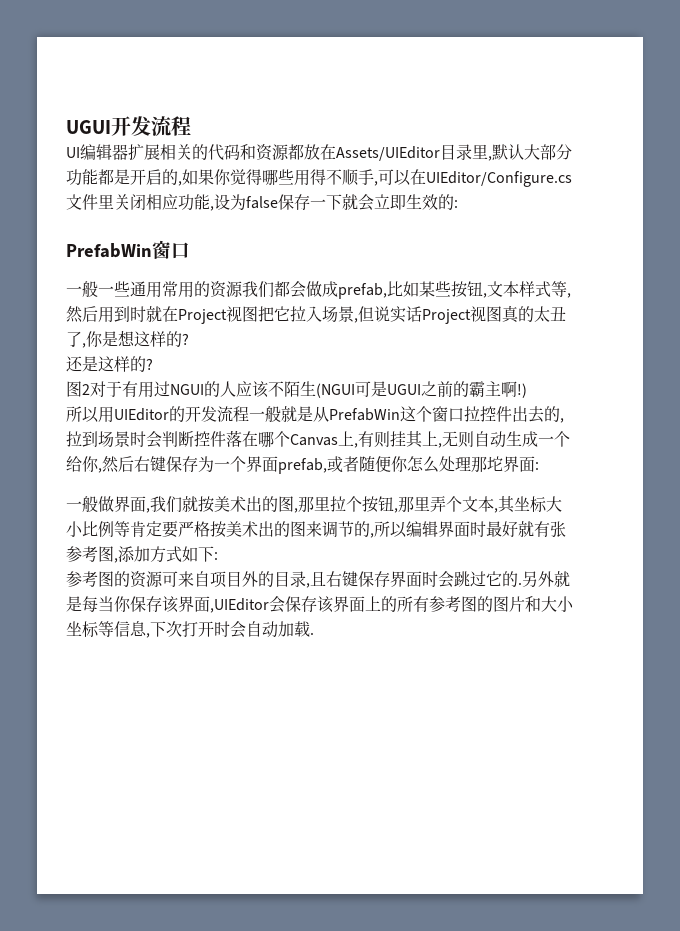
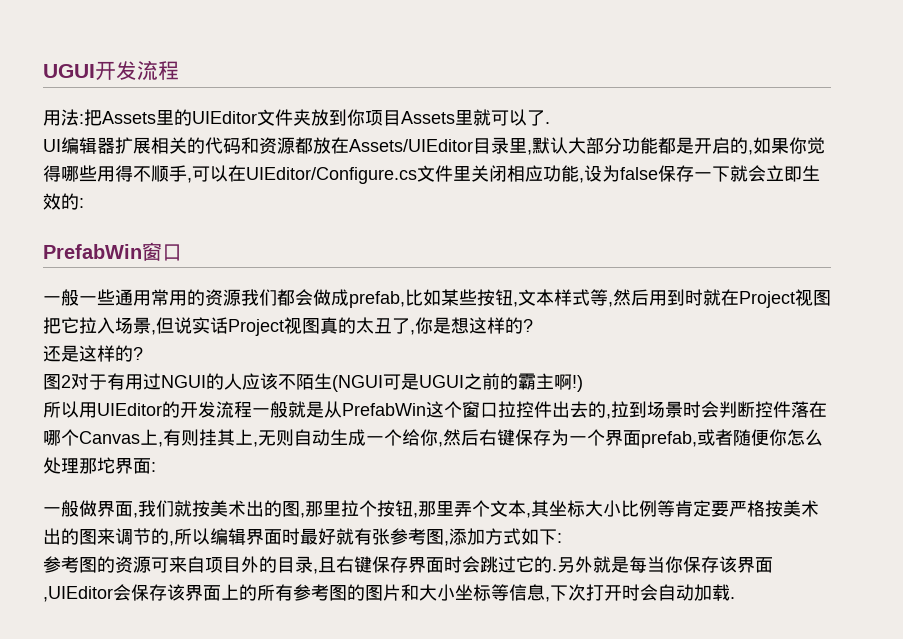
+ 用法:把Assets里的UIEditor文件夹放到你项目Assets里就可以了.

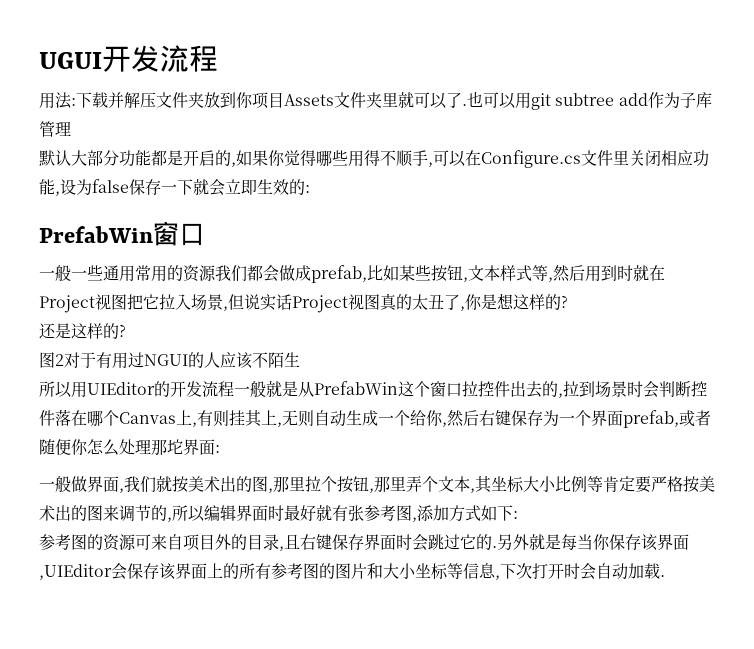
- 用法:把Assets里的UIEditor文件夹放到你项目Assets里就可以了.
- UI编辑器扩展相关的代码和资源都放在Assets/UIEditor目录里,默认大部分功能都是开启的,如果你觉得哪些用得不顺手,可以在UIEditor/Configure.cs文件里关闭相应功能,设为false保存一下就会立即生效的:
+ 用法:下载并解压文件夹放到你项目Assets文件夹里就可以了.也可以用git subtree add作为子库管理
+ 默认大部分功能都是开启的,如果你觉得哪些用得不顺手,可以在Configure.cs文件里关闭相应功能,设为false保存一下就会立即生效的:
- 图2对于有用过NGUI的人应该不陌生(NGUI可是UGUI之前的霸主啊!)
+ 图2对于有用过NGUI的人应该不陌生

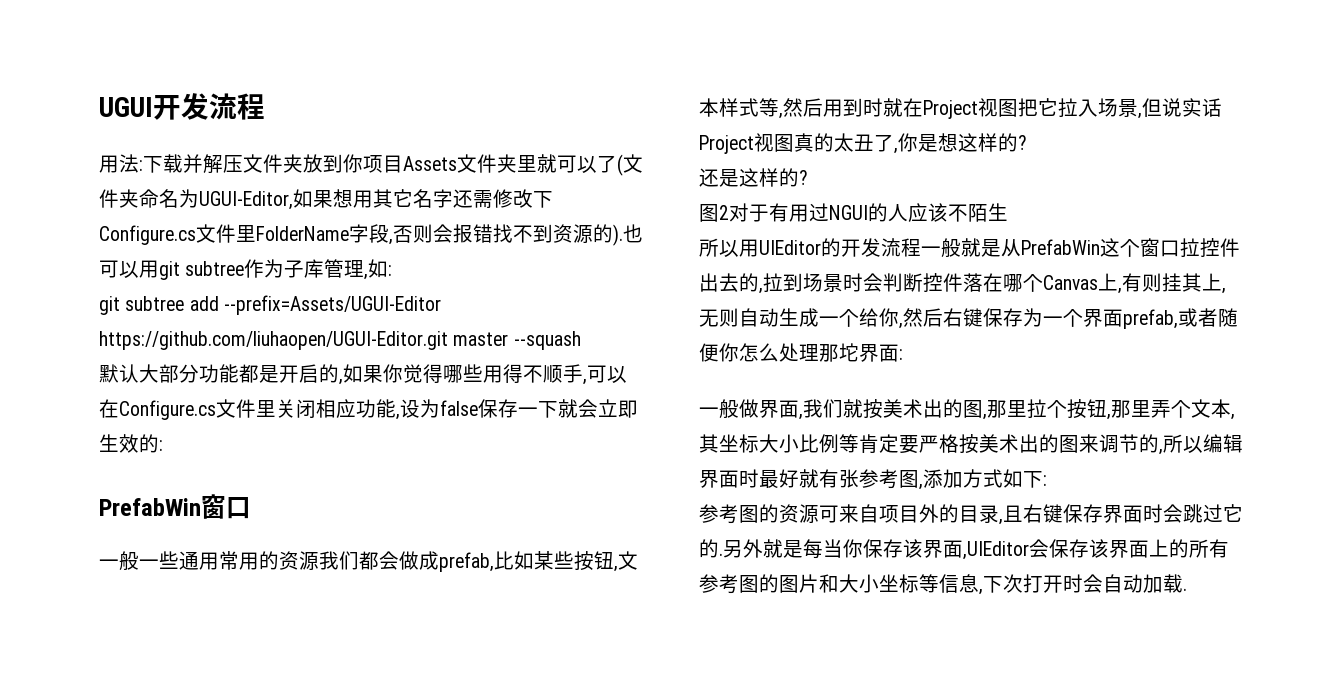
- 用法:下载并解压文件夹放到你项目Assets文件夹里就可以了.
+ 用法:下载并解压文件夹放到你项目Assets文件夹里就可以了(文件夹命名为UGUI-Editor,如果想用其它名字还需修改下Configure.cs文件里FolderName字段,否则会报错找不到资源的).
- 也可以用git subtree add作为子库管理
+ 也可以用git subtree作为子库管理,如:
+ git subtree add --prefix=Assets/UGUI-Editor https://github.com/liuhaopen/UGUI-Editor.git master --squash

